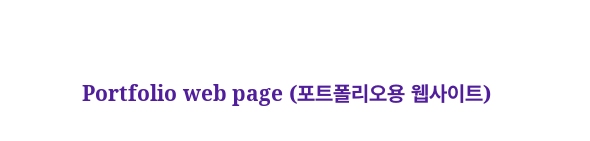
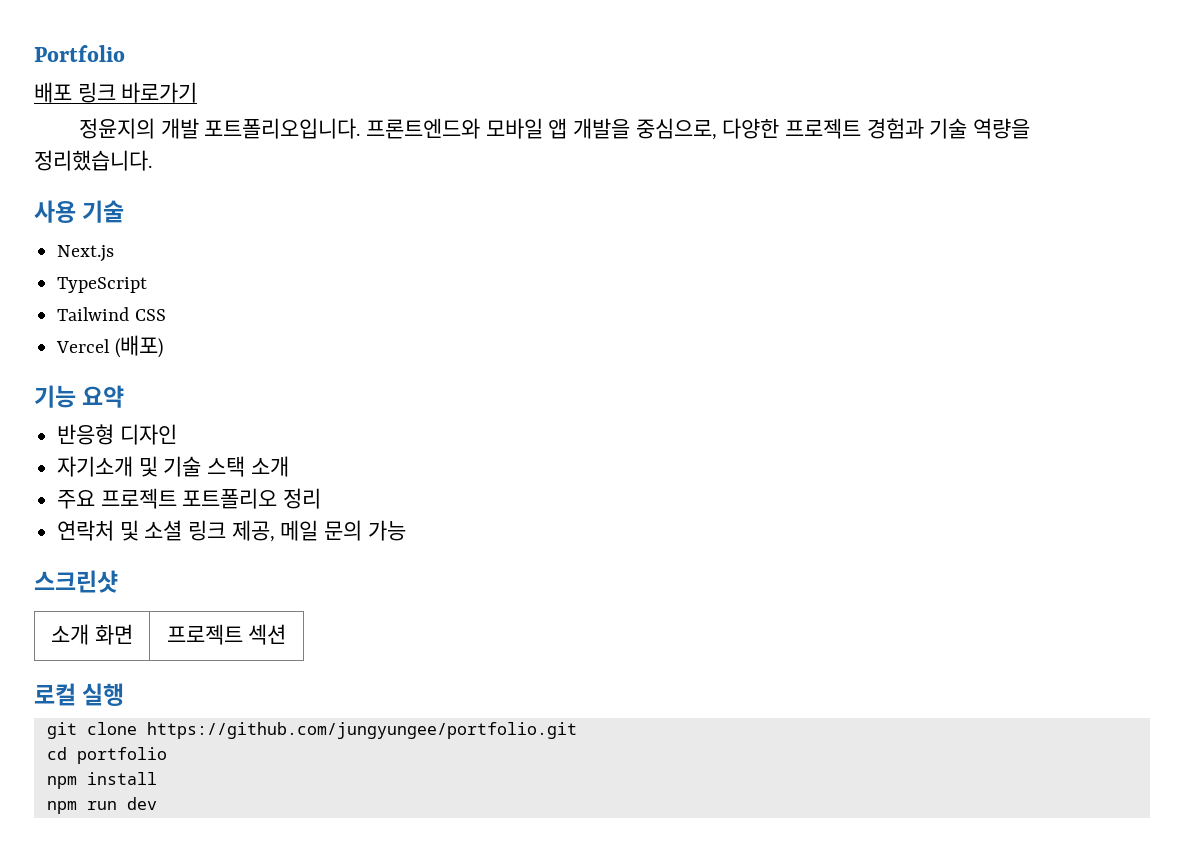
- Portfolio web page (포트폴리오용 웹사이트)
+ Portfolio
+ 배포 링크 바로가기
+ 정윤지의 개발 포트폴리오입니다. 프론트엔드와 모바일 앱 개발을 중심으로, 다양한 프로젝트 경험과 기술 역량을 정리했습니다.
+ 사용 기술
+ Next.js
+ TypeScript
+ Tailwind CSS
+ Vercel (배포)
+ 기능 요약
+ 반응형 디자인
+ 자기소개 및 기술 스택 소개
+ 주요 프로젝트 포트폴리오 정리
+ 연락처 및 소셜 링크 제공, 메일 문의 가능
+ 스크린샷
+ 소개 화면 | 프로젝트 섹션
+ 로컬 실행
+ git clone https://github.com/jungyungee/portfolio.git
+ cd portfolio
+ npm install
+ npm run dev

